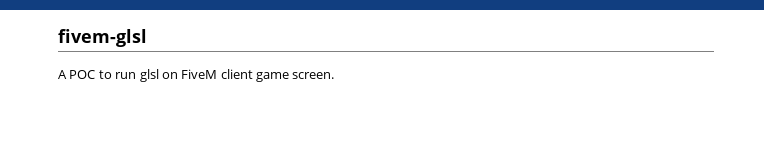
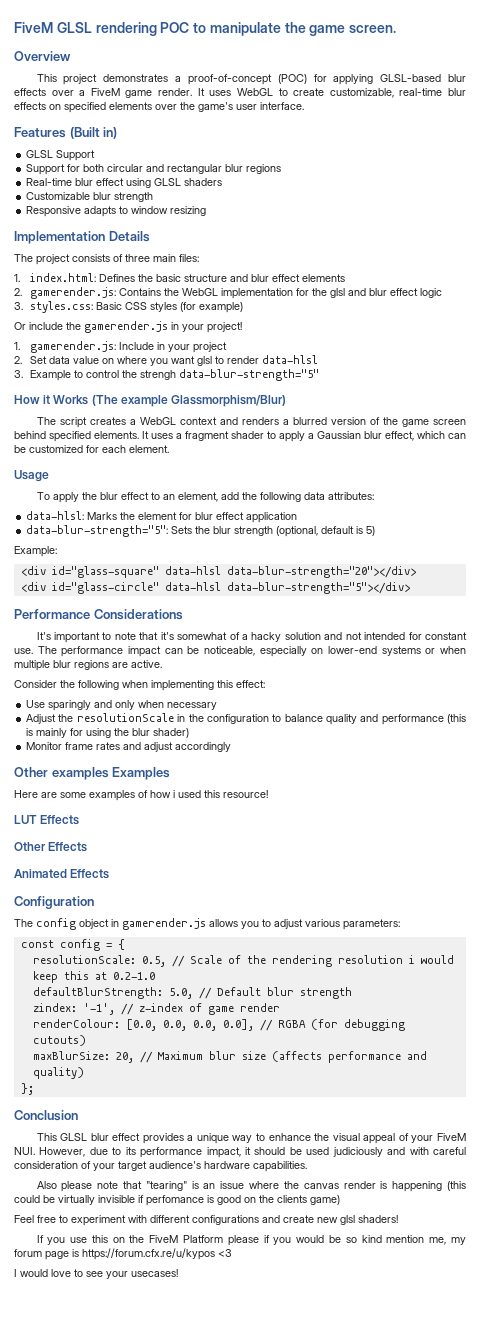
- fivem-glsl
- A POC to run glsl on FiveM client game screen.
+ FiveM GLSL rendering POC to manipulate the game screen.
+ Overview
+ This project demonstrates a proof-of-concept (POC) for applying GLSL-based blur effects over a FiveM game render. It uses WebGL to create customizable, real-time blur effects on specified elements over the game's user interface.
+ Features (Built in)
+ GLSL Support
+ Support for both circular and rectangular blur regions
+ Real-time blur effect using GLSL shaders
+ Customizable blur strength
+ Responsive adapts to window resizing
+ Implementation Details
+ The project consists of three main files:
+ 1. index.html: Defines the basic structure and blur effect elements
+ 2. gamerender.js: Contains the WebGL implementation for the glsl and blur effect logic
+ 3. styles.css: Basic CSS styles (for example)
+ Or include the gamerender.js in your project!
+ 1. gamerender.js: Include in your project
+ 2. Set data value on where you want glsl to render data-hlsl
+ 3. Example to control the strengh data-blur-strength="5"
+ How it Works (The example Glassmorphism/Blur)
+ The script creates a WebGL context and renders a blurred version of the game screen behind specified elements. It uses a fragment shader to apply a Gaussian blur effect, which can be customized for each element.
+ Usage
+ To apply the blur effect to an element, add the following data attributes:
+ data-hlsl: Marks the element for blur effect application
+ data-blur-strength="5": Sets the blur strength (optional, default is 5)
+ Example:
+ <div id="glass-square" data-hlsl data-blur-strength="20"></div>
+ <div id="glass-circle" data-hlsl data-blur-strength="5"></div>
+ Performance Considerations
+ It's important to note that it's somewhat of a hacky solution and not intended for constant use. The performance impact can be noticeable, especially on lower-end systems or when multiple blur regions are active.
+ Consider the following when implementing this effect:
+ Use sparingly and only when necessary
+ Adjust the resolutionScale in the configuration to balance quality and performance (this is mainly for using the blur shader)
+ Monitor frame rates and adjust accordingly
+ Other examples Examples
+ Here are some examples of how i used this resource!
+ LUT Effects
+ Other Effects
+ Animated Effects
+ Configuration
+ The config object in gamerender.js allows you to adjust various parameters:
+ const config = {
+ resolutionScale: 0.5, // Scale of the rendering resolution i would keep this at 0.2-1.0
+ defaultBlurStrength: 5.0, // Default blur strength
+ zindex: '-1', // z-index of game render
+ renderColour: [0.0, 0.0, 0.0, 0.0], // RGBA (for debugging cutouts)
+ maxBlurSize: 20, // Maximum blur size (affects performance and quality)
+ };
+ Conclusion
+ This GLSL blur effect provides a unique way to enhance the visual appeal of your FiveM NUI. However, due to its performance impact, it should be used judiciously and with careful consideration of your target audience's hardware capabilities.
+ Also please note that "tearing" is an issue where the canvas render is happening (this could be virtually invisible if perfomance is good on the clients game)
+ Feel free to experiment with different configurations and create new glsl shaders!
+ If you use this on the FiveM Platform please if you would be so kind mention me, my forum page is https://forum.cfx.re/u/kypos <3
+ I would love to see your usecases!

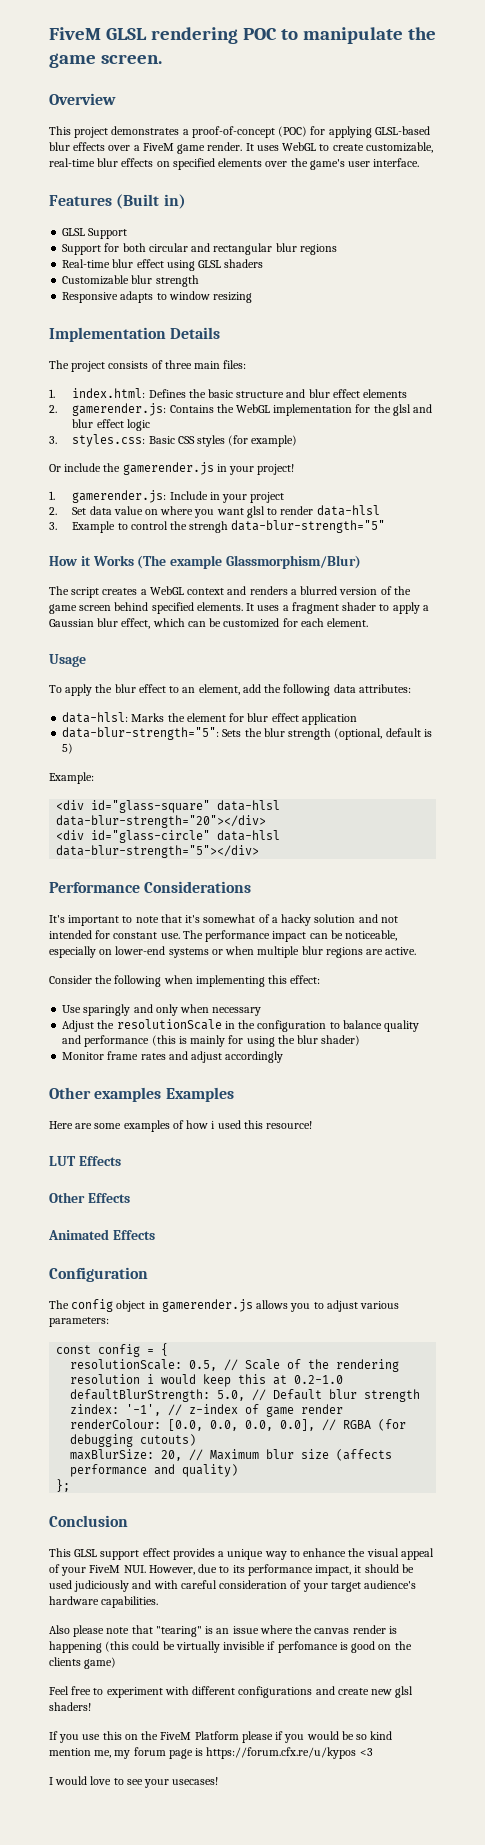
- This GLSL blur effect provides a unique way to enhance the visual appeal of your FiveM NUI. However, due to its performance impact, it should be used judiciously and with careful consideration of your target audience's hardware capabilities.
+ This GLSL support effect provides a unique way to enhance the visual appeal of your FiveM NUI. However, due to its performance impact, it should be used judiciously and with careful consideration of your target audience's hardware capabilities.

